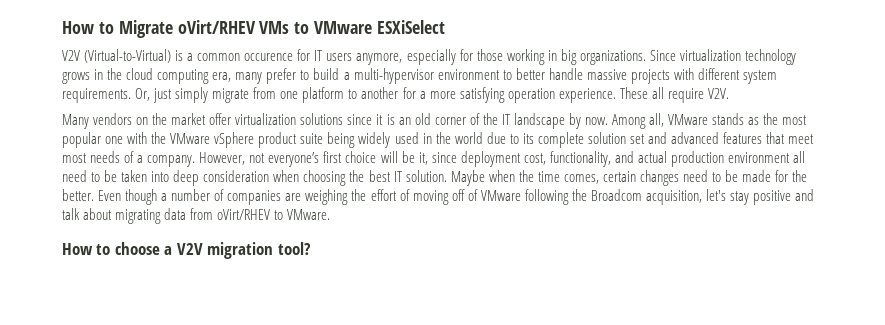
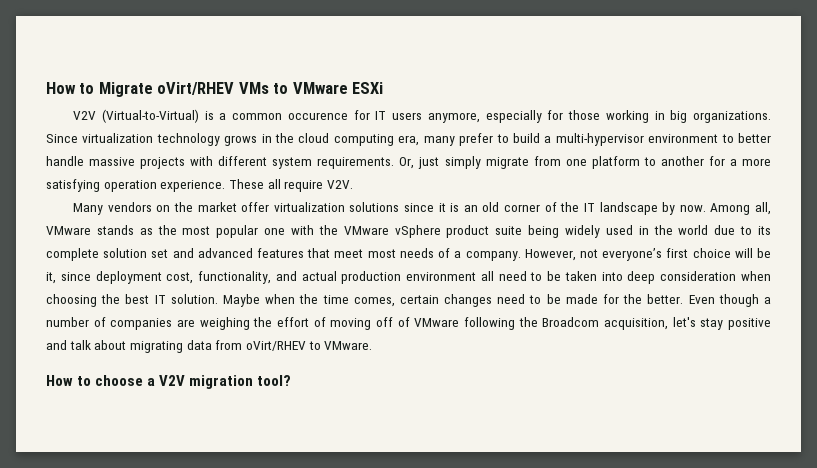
- How to Migrate oVirt/RHEV VMs to VMware ESXiSelect
+ How to Migrate oVirt/RHEV VMs to VMware ESXi

